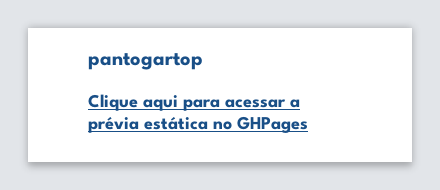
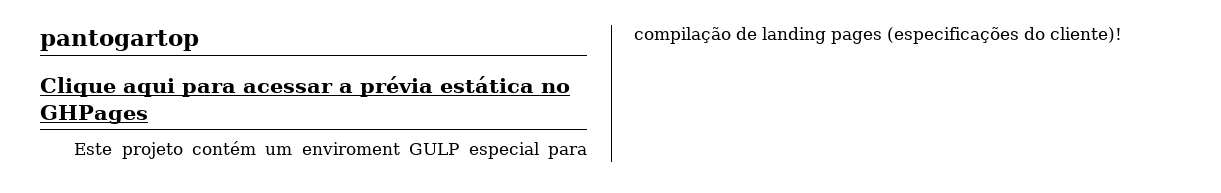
+ Este projeto contém um enviroment GULP especial para compilação de landing pages (especificações do cliente)!

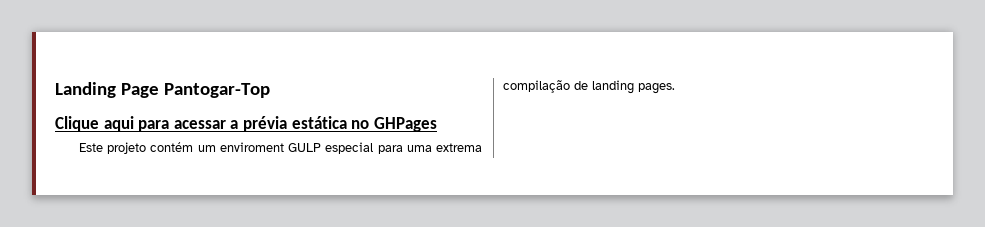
- pantogartop
+ Landing Page Pantogar-Top
- Este projeto contém um enviroment GULP especial para compilação de landing pages (especificações do cliente)!
+ Este projeto contém um enviroment GULP especial para uma extrema compilação de landing pages.

